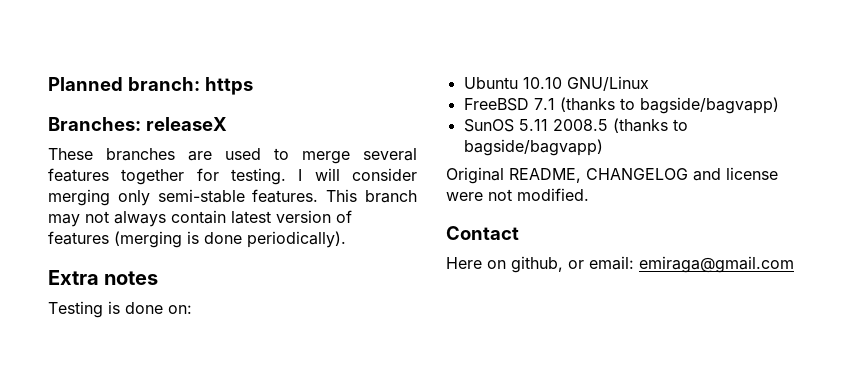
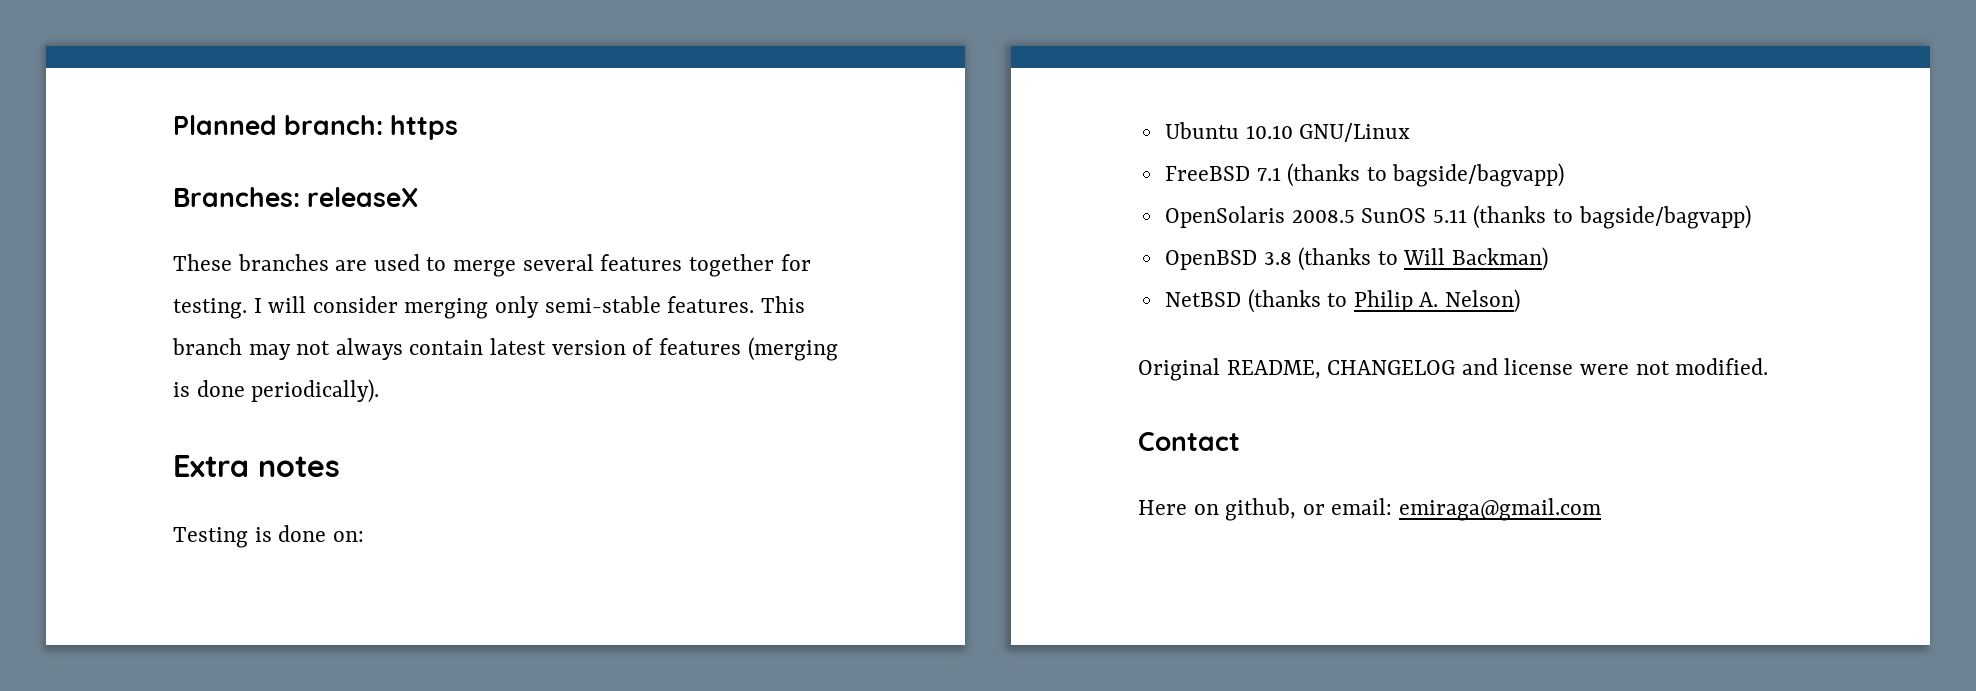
- SunOS 5.11 2008.5 (thanks to bagside/bagvapp)
+ OpenSolaris 2008.5 SunOS 5.11 (thanks to bagside/bagvapp)
+ OpenBSD 3.8 (thanks to Will Backman)
+ NetBSD (thanks to Philip A. Nelson)

